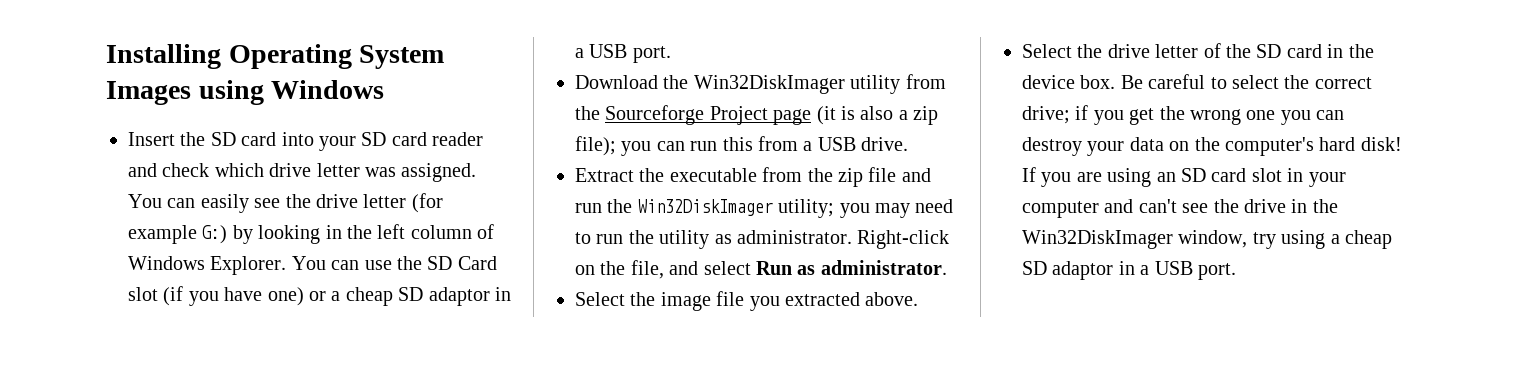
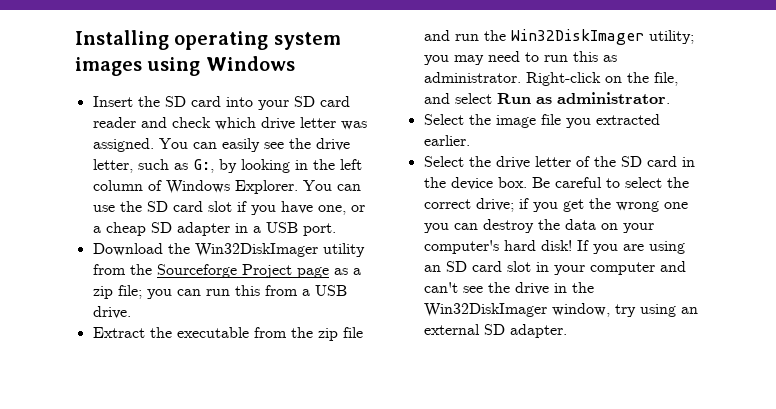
- Installing Operating System Images using Windows
+ Installing operating system images using Windows
- You can easily see the drive letter (for example G:) by looking in the left column of Windows Explorer.
+ You can easily see the drive letter, such as G:, by looking in the left column of Windows Explorer.
- You can use the SD Card slot (if you have one) or a cheap SD adaptor in a USB port.
+ You can use the SD card slot if you have one, or a cheap SD adapter in a USB port.
- Download the Win32DiskImager utility from the Sourceforge Project page (it is also a zip file); you can run this from a USB drive.
+ Download the Win32DiskImager utility from the Sourceforge Project page as a zip file; you can run this from a USB drive.
- Extract the executable from the zip file and run the Win32DiskImager utility; you may need to run the utility as administrator.
+ Extract the executable from the zip file and run the Win32DiskImager utility; you may need to run this as administrator.
- Select the image file you extracted above.
+ Select the image file you extracted earlier.
- Be careful to select the correct drive; if you get the wrong one you can destroy your data on the computer's hard disk!
+ Be careful to select the correct drive; if you get the wrong one you can destroy the data on your computer's hard disk!
- If you are using an SD card slot in your computer and can't see the drive in the Win32DiskImager window, try using a cheap SD adaptor in a USB port.
+ If you are using an SD card slot in your computer and can't see the drive in the Win32DiskImager window, try using an external SD adapter.

